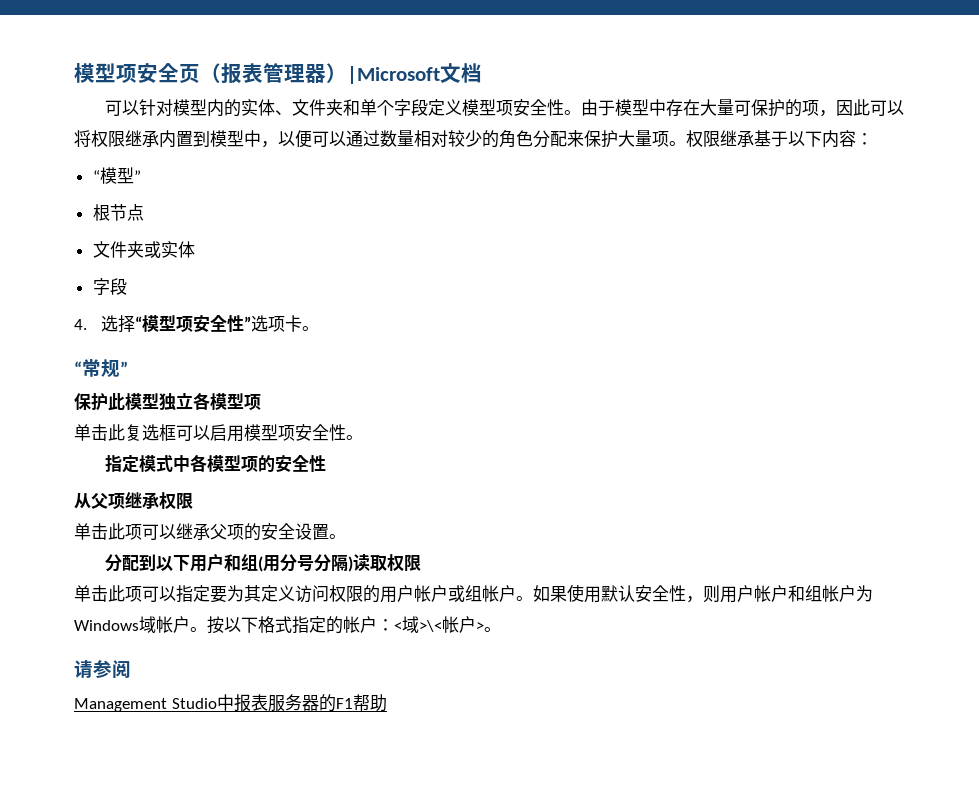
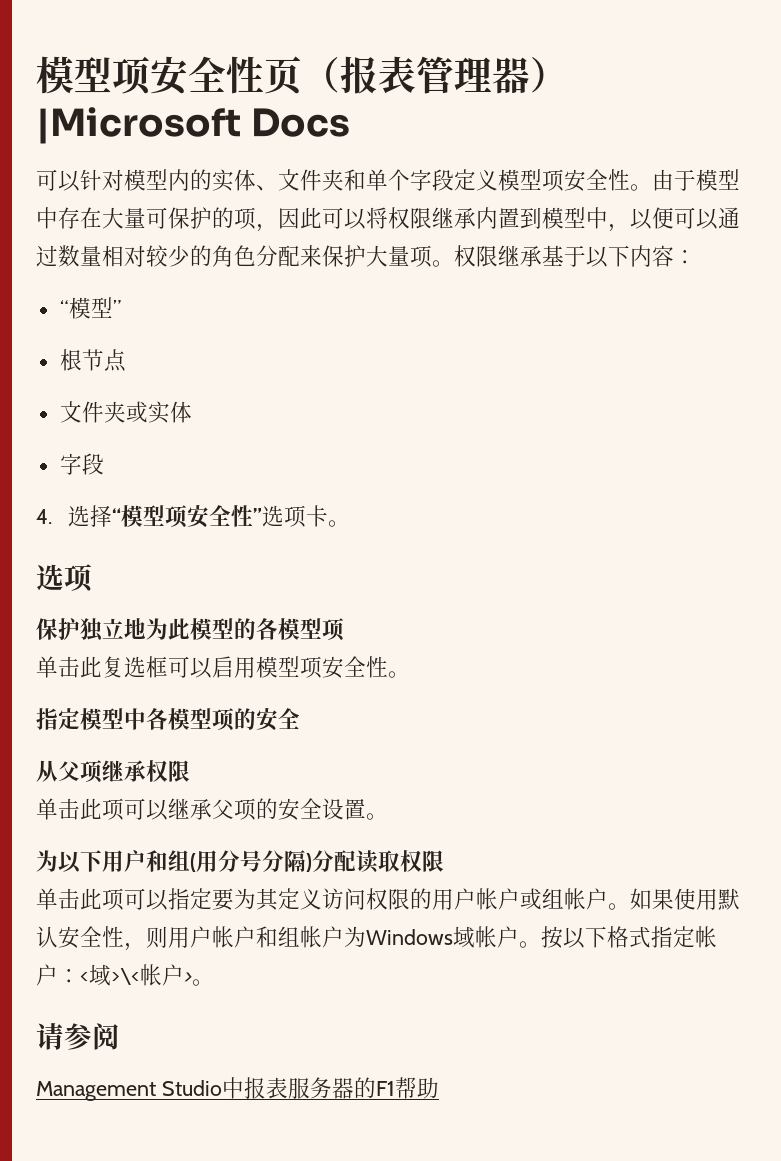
- 模型项安全页（报表管理器）|Microsoft文档
+ 模型项安全性页（报表管理器）|Microsoft Docs
  4.选择“模型项安全性”选项卡。
- “常规”
- 保护此模型独立各模型项
+ 选项
+ 保护独立地为此模型的各模型项
- 指定模式中各模型项的安全性
+ 指定模型中各模型项的安全
- 分配到以下用户和组(用分号分隔)读取权限
+ 为以下用户和组(用分号分隔)分配读取权限
- 按以下格式指定的帐户：<域>\<帐户>。
+ 按以下格式指定帐户：<域>\<帐户>。

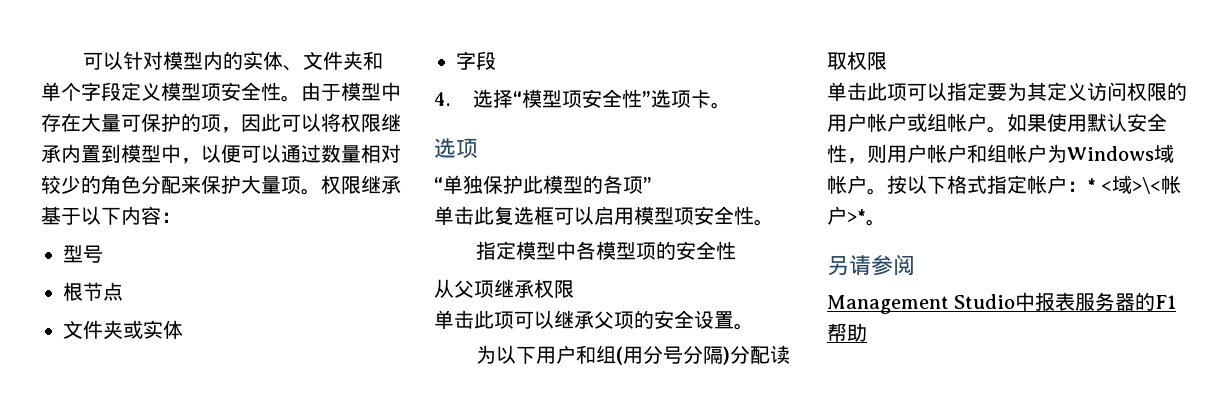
- 模型项安全性页（报表管理器）|Microsoft Docs
- “模型”
+ 型号
- 保护独立地为此模型的各模型项
+ “单独保护此模型的各项”
- 指定模型中各模型项的安全
+ 指定模型中各模型项的安全性
- 按以下格式指定帐户：<域>\<帐户>。
- 请参阅
+ 按以下格式指定帐户：* <域>\<帐户>*。
+ 另请参阅

